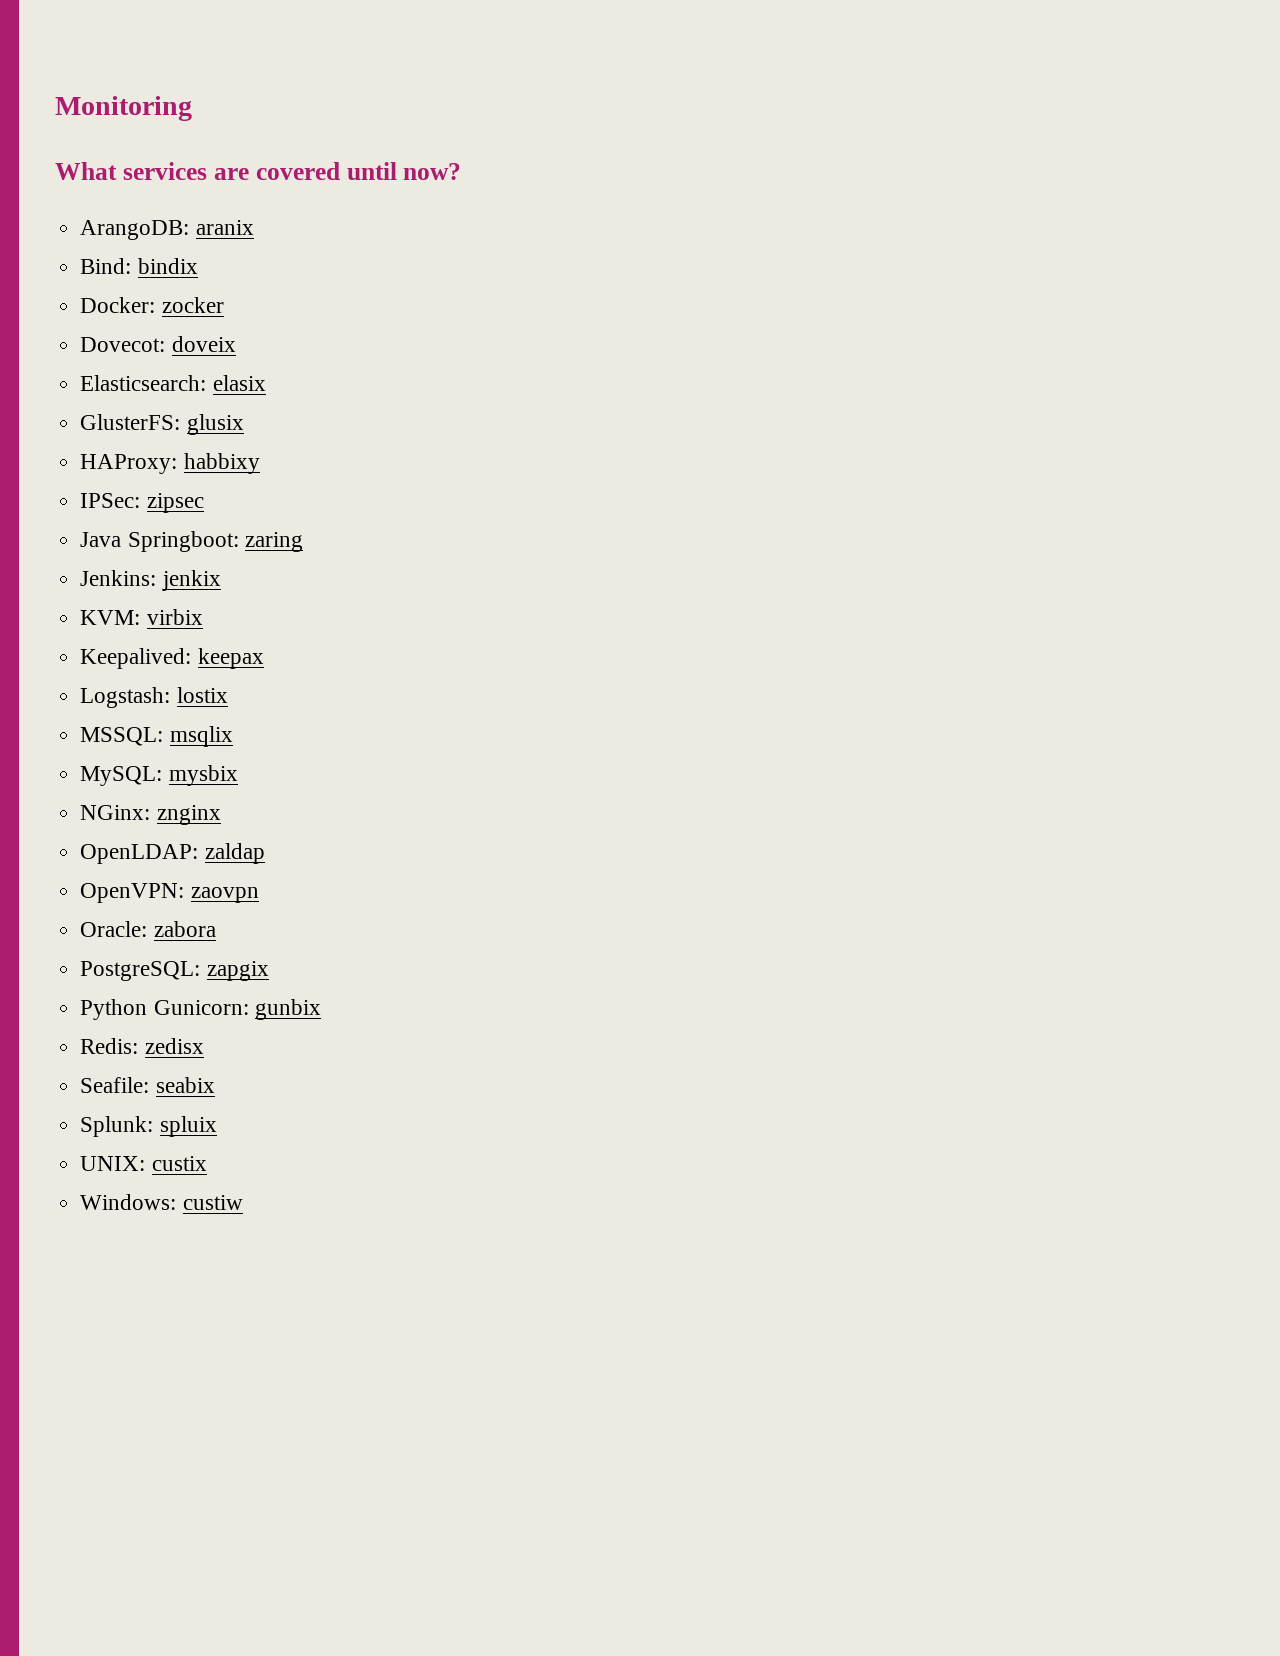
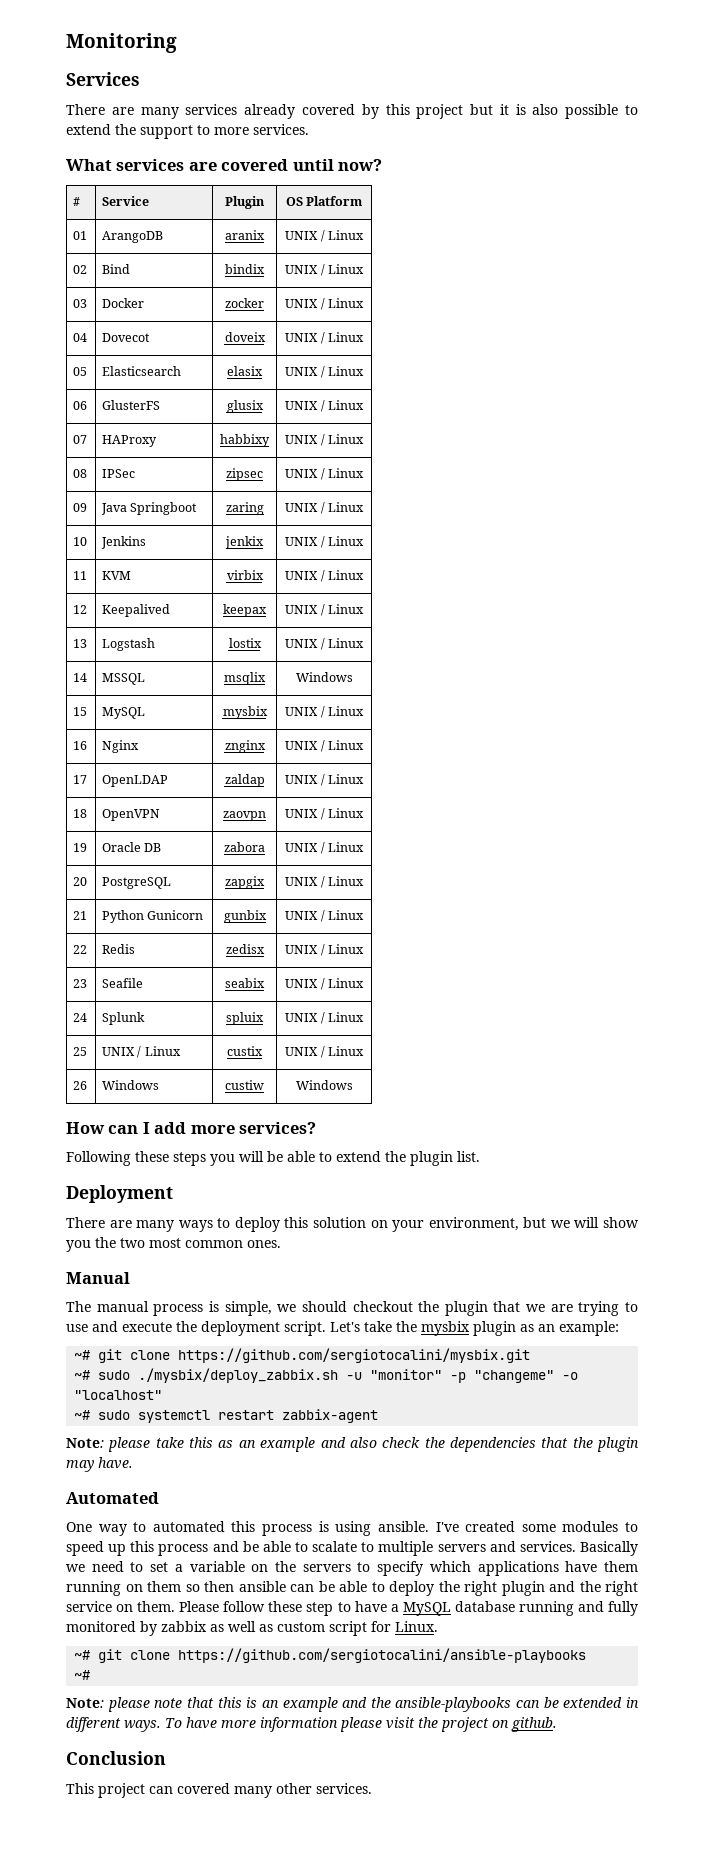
+ Services
+ There are many services already covered by this project but it is also possible to extend the support to more services.
- ArangoDB: aranix
- Bind: bindix
- Docker: zocker
- Dovecot: doveix
- Elasticsearch: elasix
- GlusterFS: glusix
- HAProxy: habbixy
- IPSec: zipsec
- Java Springboot: zaring
- Jenkins: jenkix
- KVM: virbix
- Keepalived: keepax
- Logstash: lostix
- MSSQL: msqlix
- MySQL: mysbix
- NGinx: znginx
- OpenLDAP: zaldap
- OpenVPN: zaovpn
- Oracle: zabora
- PostgreSQL: zapgix
- Python Gunicorn: gunbix
- Redis: zedisx
- Seafile: seabix
- Splunk: spluix
- UNIX: custix
- Windows: custiw
+ # | Service | Plugin | OS Platform
+ 01 | ArangoDB | aranix | UNIX / Linux
+ 02 | Bind | bindix | UNIX / Linux
+ 03 | Docker | zocker | UNIX / Linux
+ 04 | Dovecot | doveix | UNIX / Linux
+ 05 | Elasticsearch | elasix | UNIX / Linux
+ 06 | GlusterFS | glusix | UNIX / Linux
+ 07 | HAProxy | habbixy | UNIX / Linux
+ 08 | IPSec | zipsec | UNIX / Linux
+ 09 | Java Springboot | zaring | UNIX / Linux
+ 10 | Jenkins | jenkix | UNIX / Linux
+ 11 | KVM | virbix | UNIX / Linux
+ 12 | Keepalived | keepax | UNIX / Linux
+ 13 | Logstash | lostix | UNIX / Linux
+ 14 | MSSQL | msqlix | Windows
+ 15 | MySQL | mysbix | UNIX / Linux
+ 16 | Nginx | znginx | UNIX / Linux
+ 17 | OpenLDAP | zaldap | UNIX / Linux
+ 18 | OpenVPN | zaovpn | UNIX / Linux
+ 19 | Oracle DB | zabora | UNIX / Linux
+ 20 | PostgreSQL | zapgix | UNIX / Linux
+ 21 | Python Gunicorn | gunbix | UNIX / Linux
+ 22 | Redis | zedisx | UNIX / Linux
+ 23 | Seafile | seabix | UNIX / Linux
+ 24 | Splunk | spluix | UNIX / Linux
+ 25 | UNIX / Linux | custix | UNIX / Linux
+ 26 | Windows | custiw | Windows
+ How can I add more services?
+ Following these steps you will be able to extend the plugin list.
+ Deployment
+ There are many ways to deploy this solution on your environment, but we will show you the two most common ones.
+ Manual
+ The manual process is simple, we should checkout the plugin that we are trying to use and execute the deployment script. Let's take the mysbix plugin as an example:
+ ~# git clone https://github.com/sergiotocalini/mysbix.git
+ ~# sudo ./mysbix/deploy_zabbix.sh -u "monitor" -p "changeme" -o "localhost"
+ ~# sudo systemctl restart zabbix-agent
+ Note: please take this as an example and also check the dependencies that the plugin may have.
+ Automated
+ One way to automated this process is using ansible. I've created some modules to speed up this process and be able to scalate to multiple servers and services. Basically we need to set a variable on the servers to specify which applications have them running on them so then ansible can be able to deploy the right plugin and the right service on them. Please follow these step to have a MySQL database running and fully monitored by zabbix as well as custom script for Linux.
+ ~# git clone https://github.com/sergiotocalini/ansible-playbooks
+ ~#
+ Note: please note that this is an example and the ansible-playbooks can be extended in different ways. To have more information please visit the project on github.
+ Conclusion
+ This project can covered many other services.

